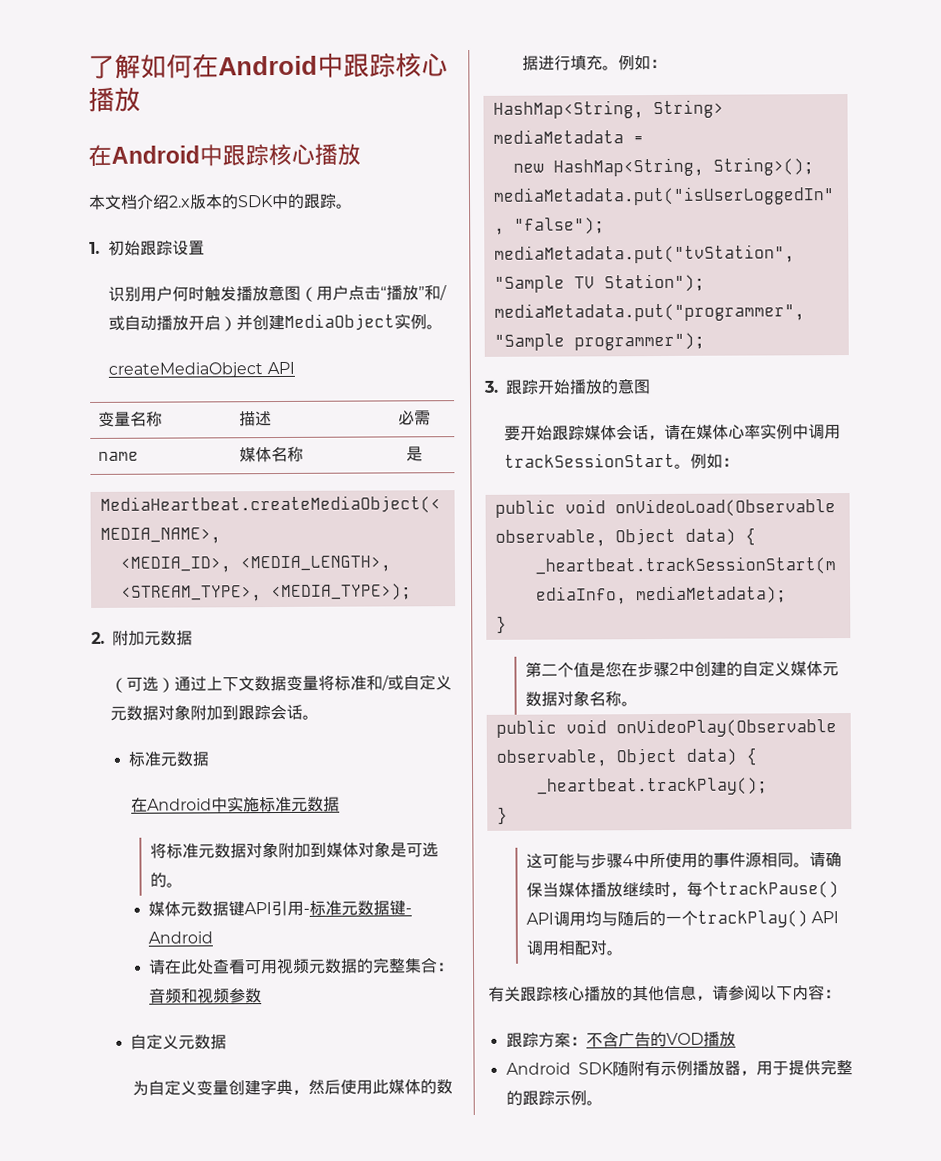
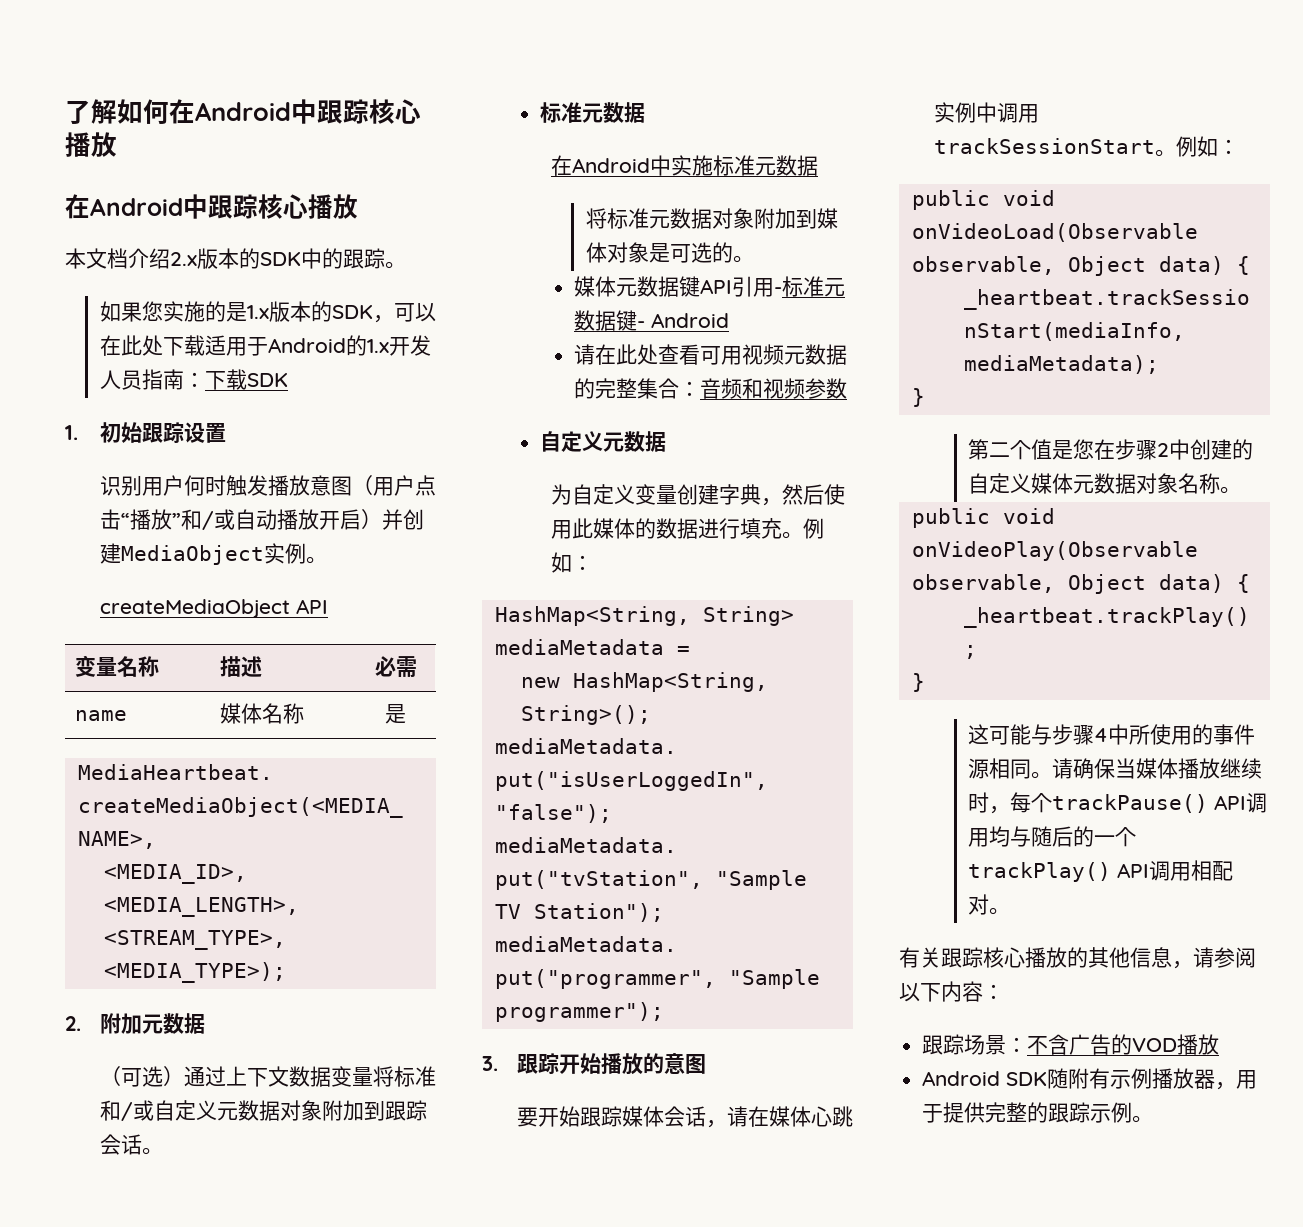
+ 如果您实施的是1.x版本的SDK，可以在此处下载适用于Android的1.x开发人员指南：下载SDK
- 要开始跟踪媒体会话，请在媒体心率实例中调用trackSessionStart。
+ 要开始跟踪媒体会话，请在媒体心跳实例中调用trackSessionStart。
- 跟踪方案：不含广告的VOD播放
+ 跟踪场景：不含广告的VOD播放

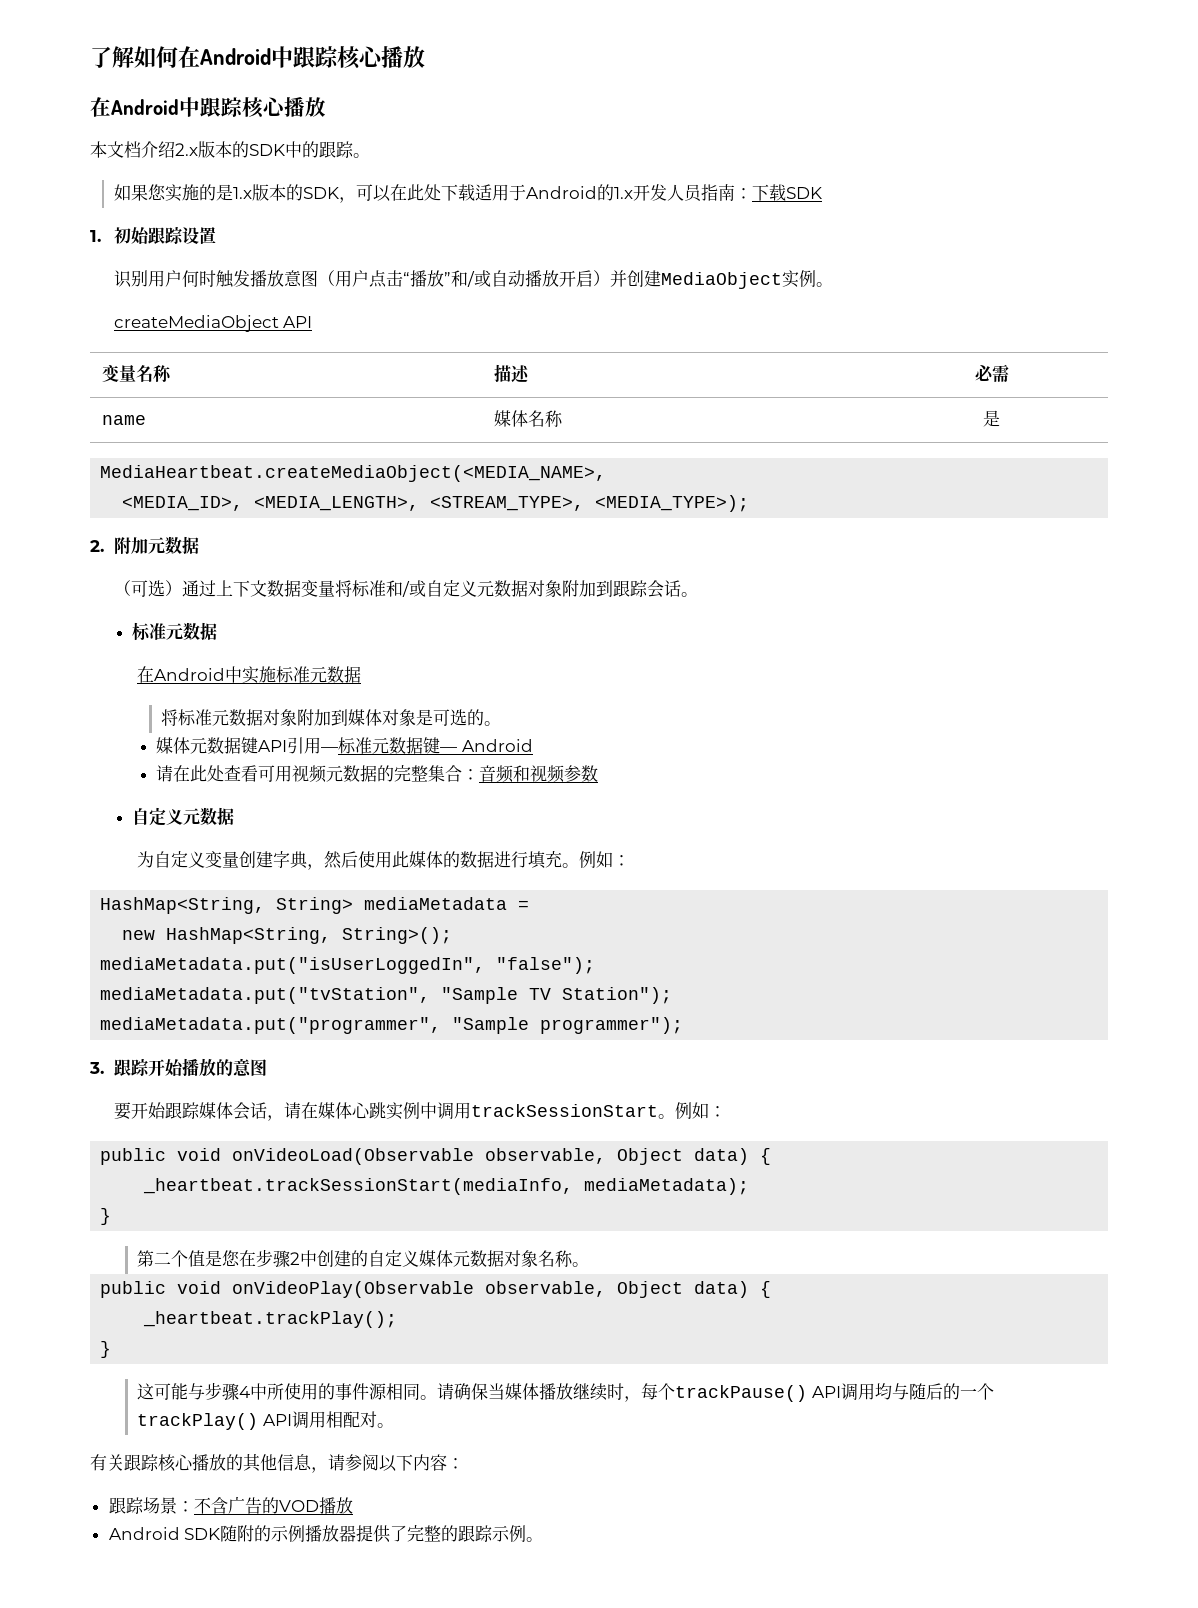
- 媒体元数据键API引用-标准元数据键- Android
+ 媒体元数据键API引用—标准元数据键— Android
- Android SDK随附有示例播放器，用于提供完整的跟踪示例。
+ Android SDK随附的示例播放器提供了完整的跟踪示例。

